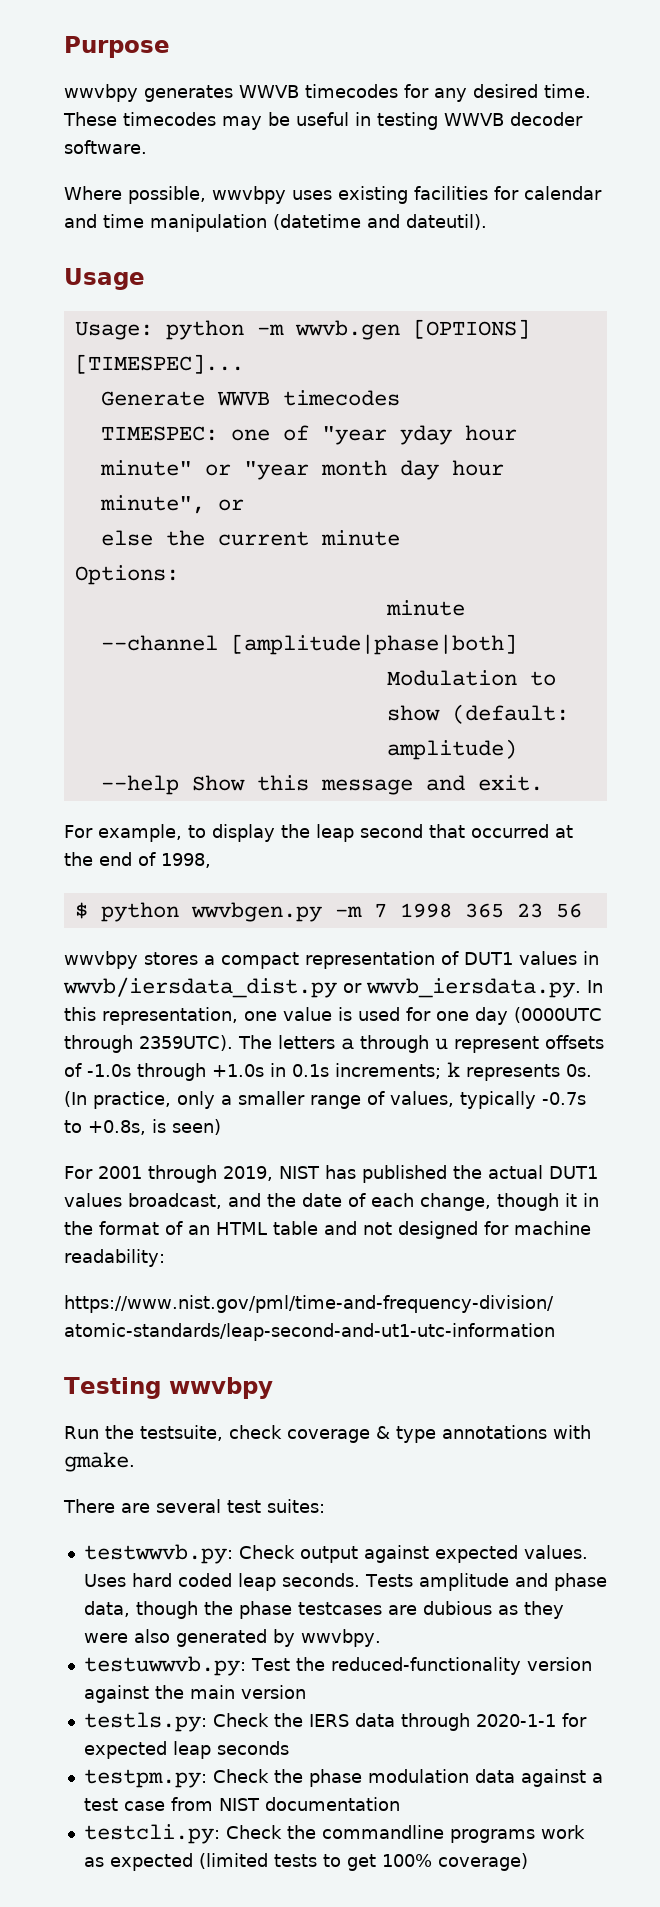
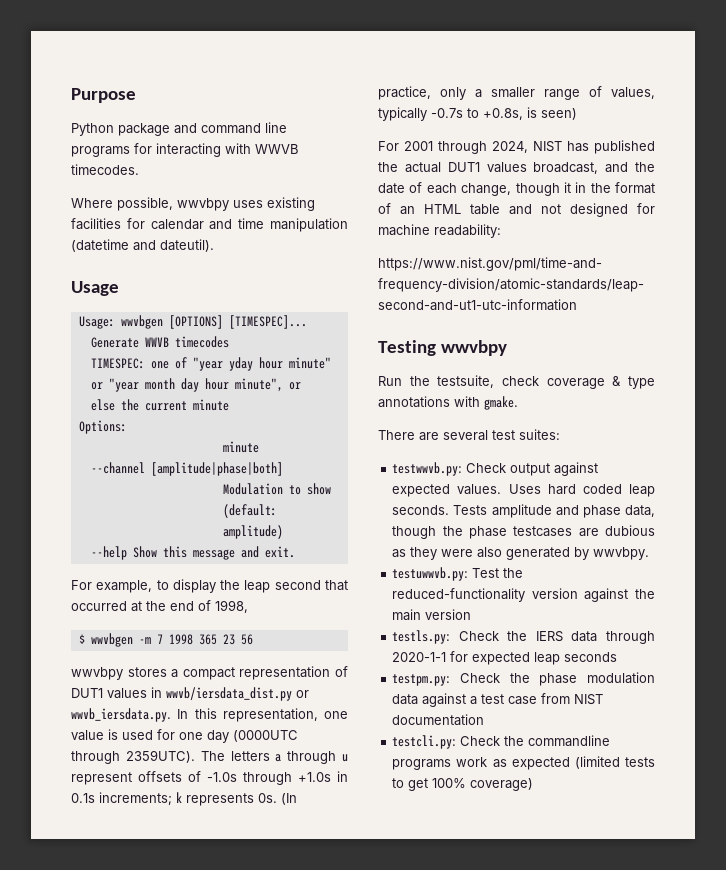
- wwvbpy generates WWVB timecodes for any desired time. These timecodes may be useful in testing WWVB decoder software.
+ Python package and command line programs for interacting with WWVB timecodes.
- Usage: python -m wwvb.gen [OPTIONS] [TIMESPEC]...
+ Usage: wwvbgen [OPTIONS] [TIMESPEC]...
- $ python wwvbgen.py -m 7 1998 365 23 56
+ $ wwvbgen -m 7 1998 365 23 56
- For 2001 through 2019, NIST has published the actual DUT1 values broadcast, and the date of each change, though it in the format of an HTML table and not designed for machine readability:
+ For 2001 through 2024, NIST has published the actual DUT1 values broadcast, and the date of each change, though it in the format of an HTML table and not designed for machine readability:

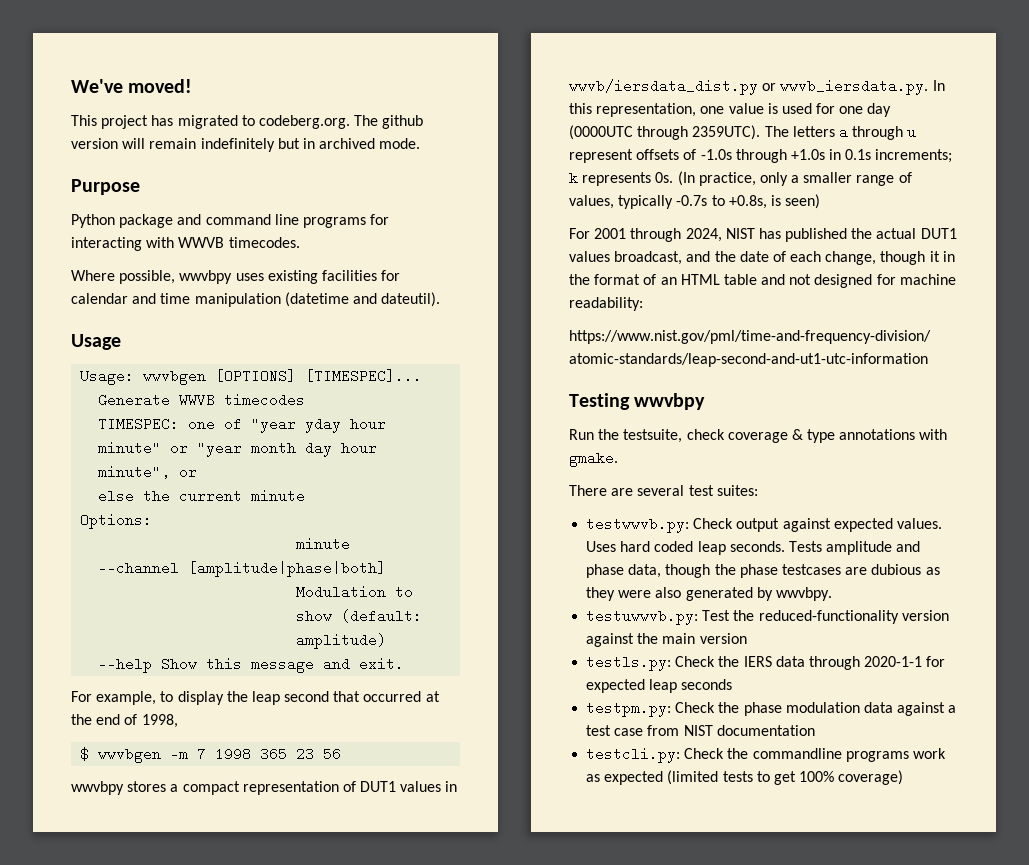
+ We've moved!
+ This project has migrated to codeberg.org. The github version will remain indefinitely but in archived mode.

